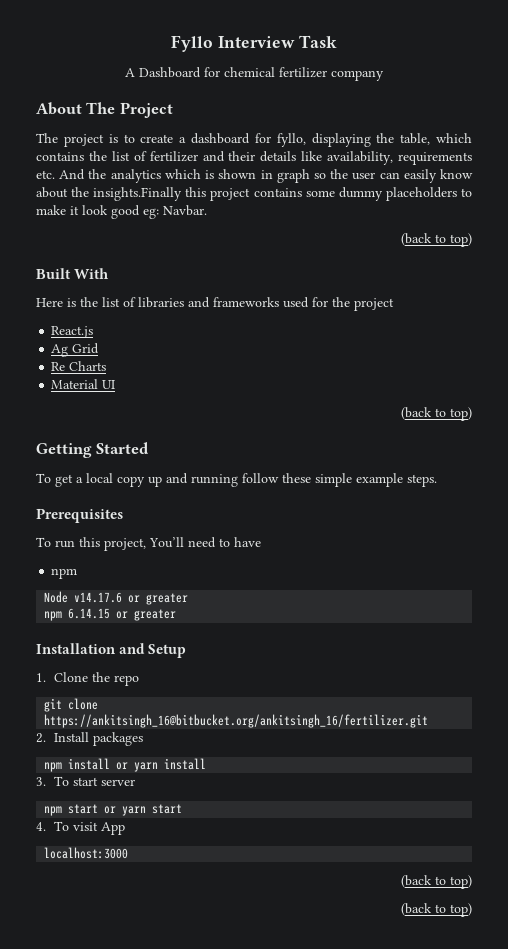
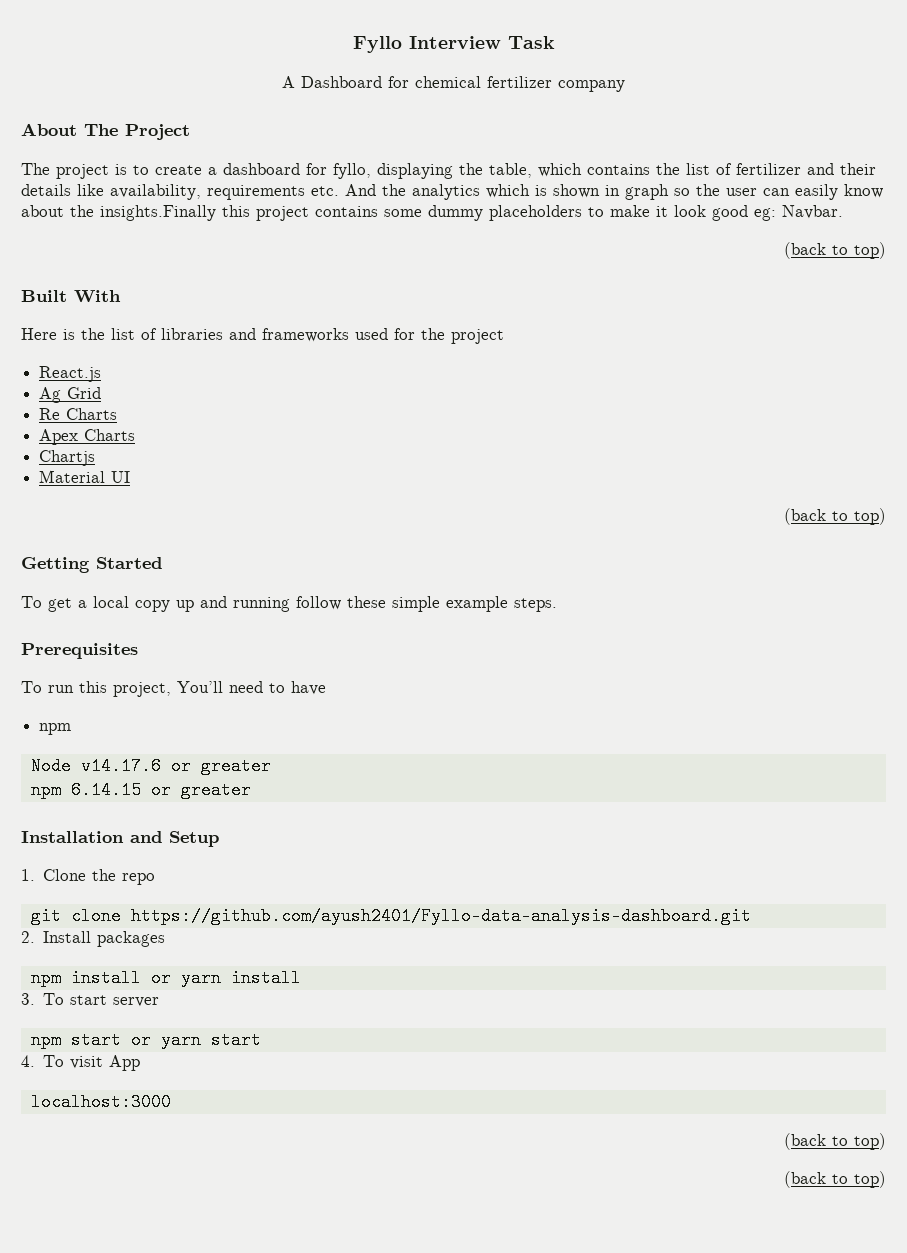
+ Apex Charts
+ Chartjs
- git clone https://ankitsingh_16@bitbucket.org/ankitsingh_16/fertilizer.git
+ git clone https://github.com/ayush2401/Fyllo-data-analysis-dashboard.git

